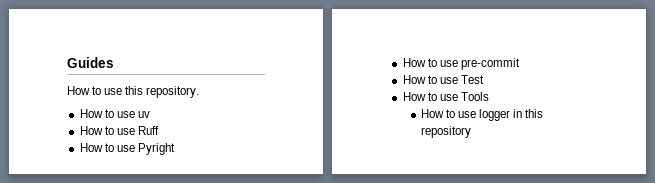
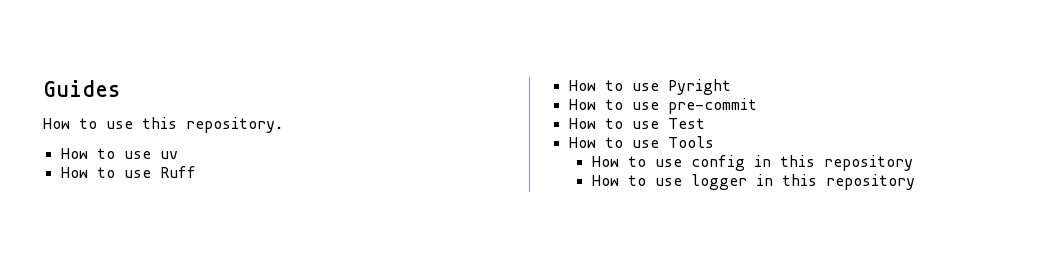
+ How to use config in this repository

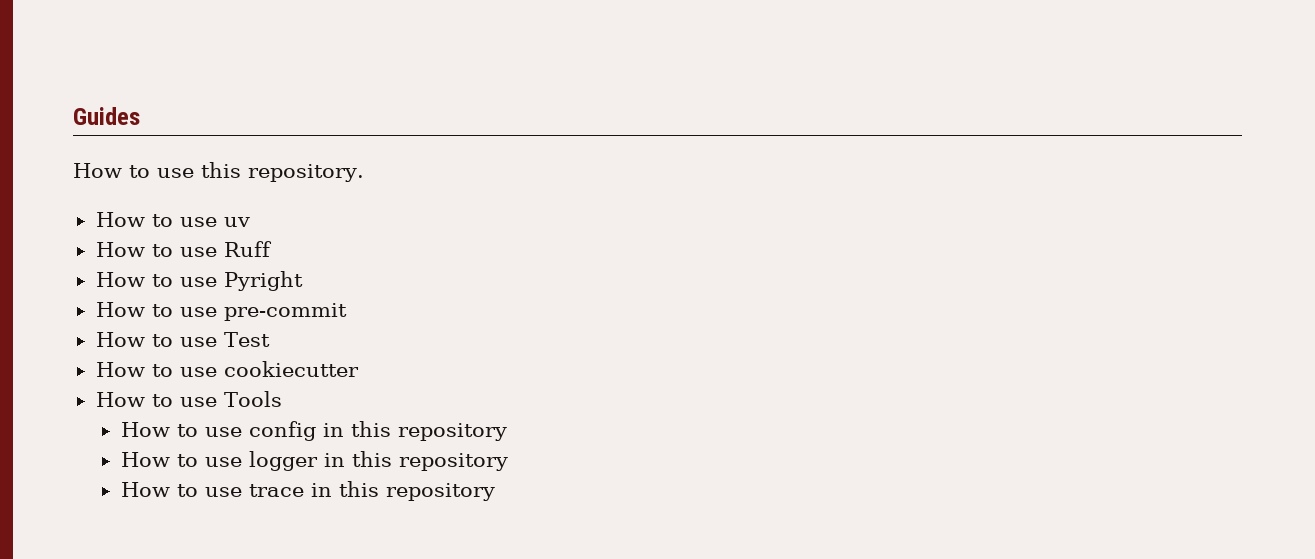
+ How to use cookiecutter
+ How to use trace in this repository

